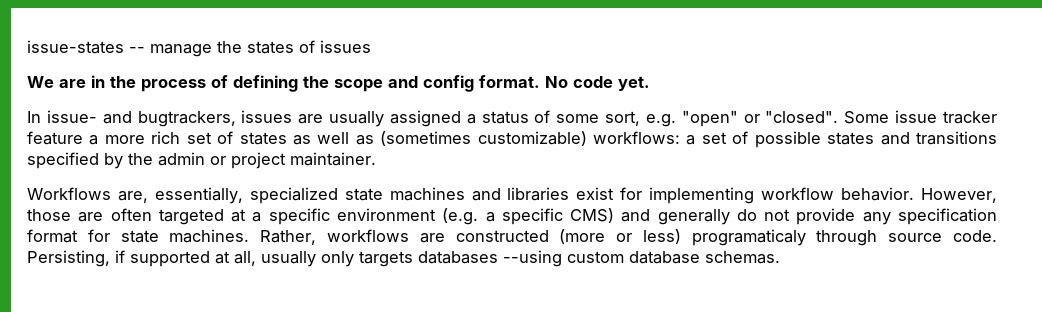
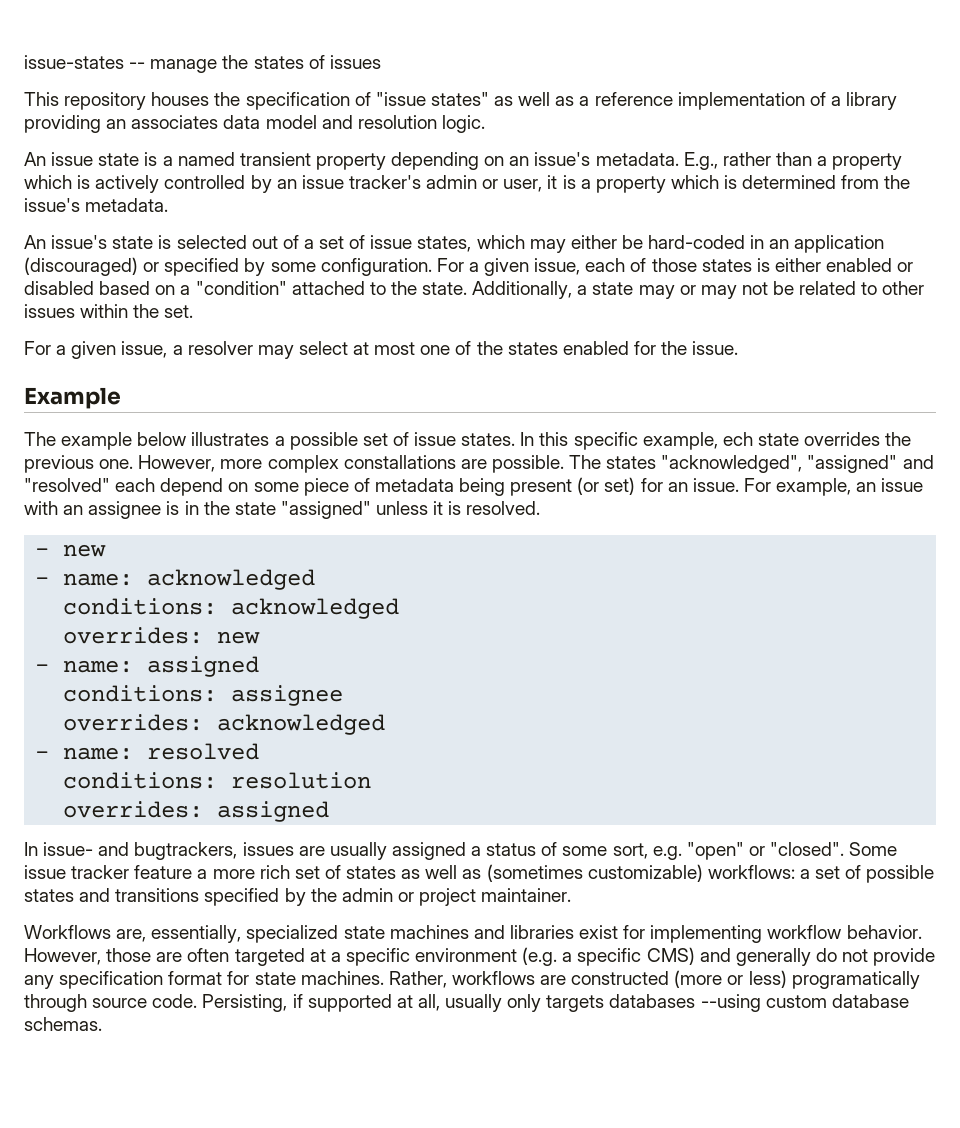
- We are in the process of defining the scope and config format. No code yet.
+ This repository houses the specification of "issue states" as well as a reference implementation of a library providing an associates data model and resolution logic.
+ An issue state is a named transient property depending on an issue's metadata. E.g., rather than a property which is actively controlled by an issue tracker's admin or user, it is a property which is determined from the issue's metadata.
+ An issue's state is selected out of a set of issue states, which may either be hard-coded in an application (discouraged) or specified by some configuration. For a given issue, each of those states is either enabled or disabled based on a "condition" attached to the state. Additionally, a state may or may not be related to other issues within the set.
+ For a given issue, a resolver may select at most one of the states enabled for the issue.
+ Example
+ The example below illustrates a possible set of issue states. In this specific example, ech state overrides the previous one. However, more complex constallations are possible. The states "acknowledged", "assigned" and "resolved" each depend on some piece of metadata being present (or set) for an issue. For example, an issue with an assignee is in the state "assigned" unless it is resolved.
+ - new
+ - name: acknowledged
+ conditions: acknowledged
+ overrides: new
+ - name: assigned
+ conditions: assignee
+ overrides: acknowledged
+ - name: resolved
+ conditions: resolution
+ overrides: assigned
- Rather, workflows are constructed (more or less) programaticaly through source code.
+ Rather, workflows are constructed (more or less) programatically through source code.

